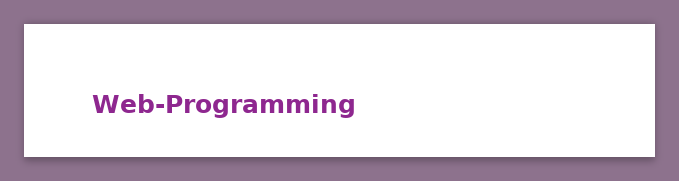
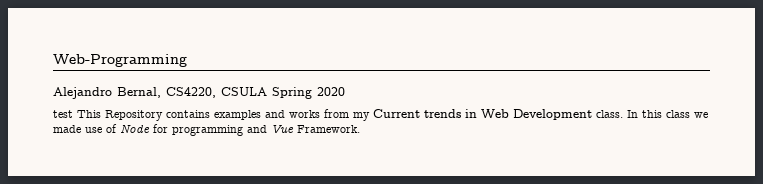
+ Alejandro Bernal, CS4220, CSULA Spring 2020
+ test This Repository contains examples and works from my Current trends in Web Development class. In this class we made use of Node for programming and Vue Framework.

